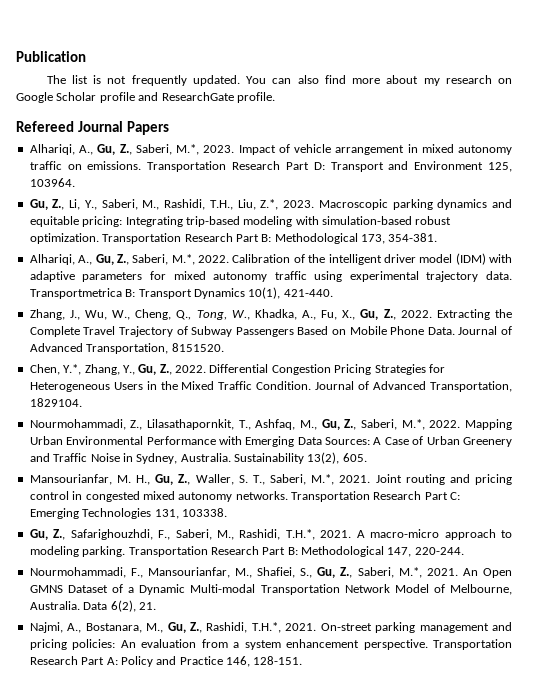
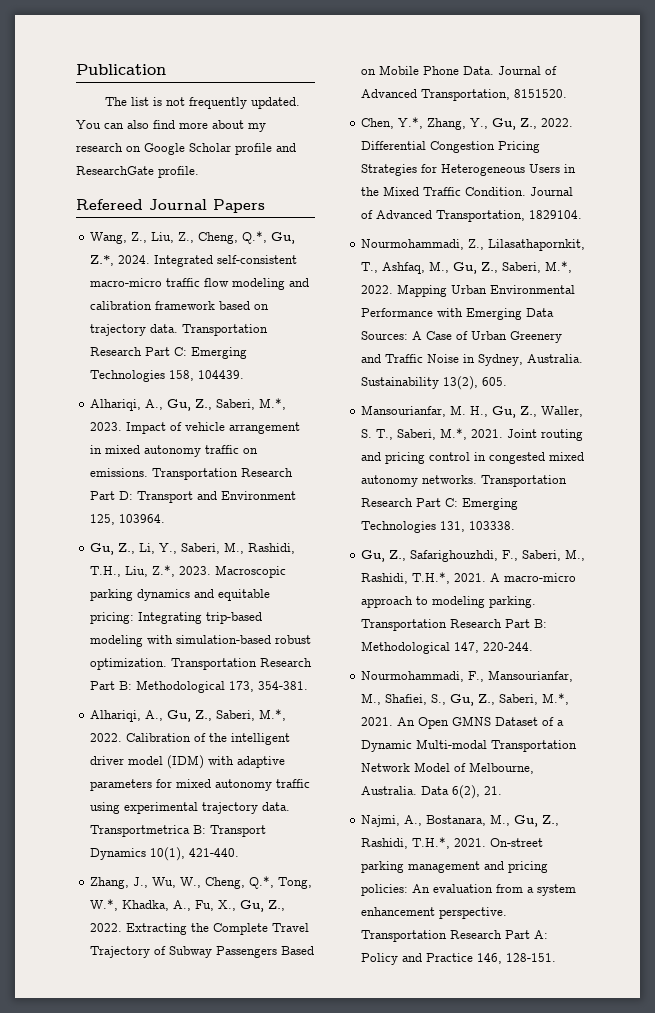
+ Wang, Z., Liu, Z., Cheng, Q.*, Gu, Z.*, 2024. Integrated self-consistent macro-micro traffic flow modeling and calibration framework based on trajectory data. Transportation Research Part C: Emerging Technologies 158, 104439.
- Zhang, J., Wu, W., Cheng, Q., Tong, W., Khadka, A., Fu, X., Gu, Z., 2022.
+ Zhang, J., Wu, W., Cheng, Q.*, Tong, W.*, Khadka, A., Fu, X., Gu, Z., 2022.

